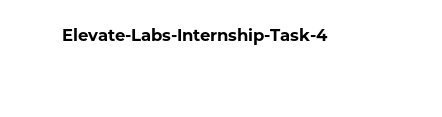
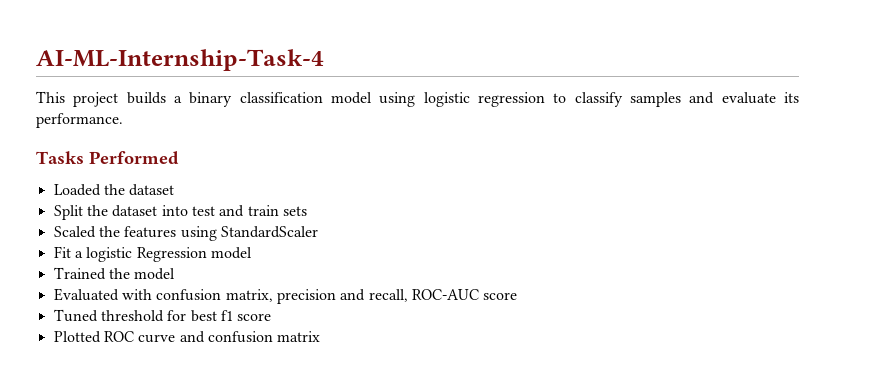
- Elevate-Labs-Internship-Task-4
+ AI-ML-Internship-Task-4
+ This project builds a binary classification model using logistic regression to classify samples and evaluate its performance.
+ Tasks Performed
+ Loaded the dataset
+ Split the dataset into test and train sets
+ Scaled the features using StandardScaler
+ Fit a logistic Regression model
+ Trained the model
+ Evaluated with confusion matrix, precision and recall, ROC-AUC score
+ Tuned threshold for best f1 score
+ Plotted ROC curve and confusion matrix

